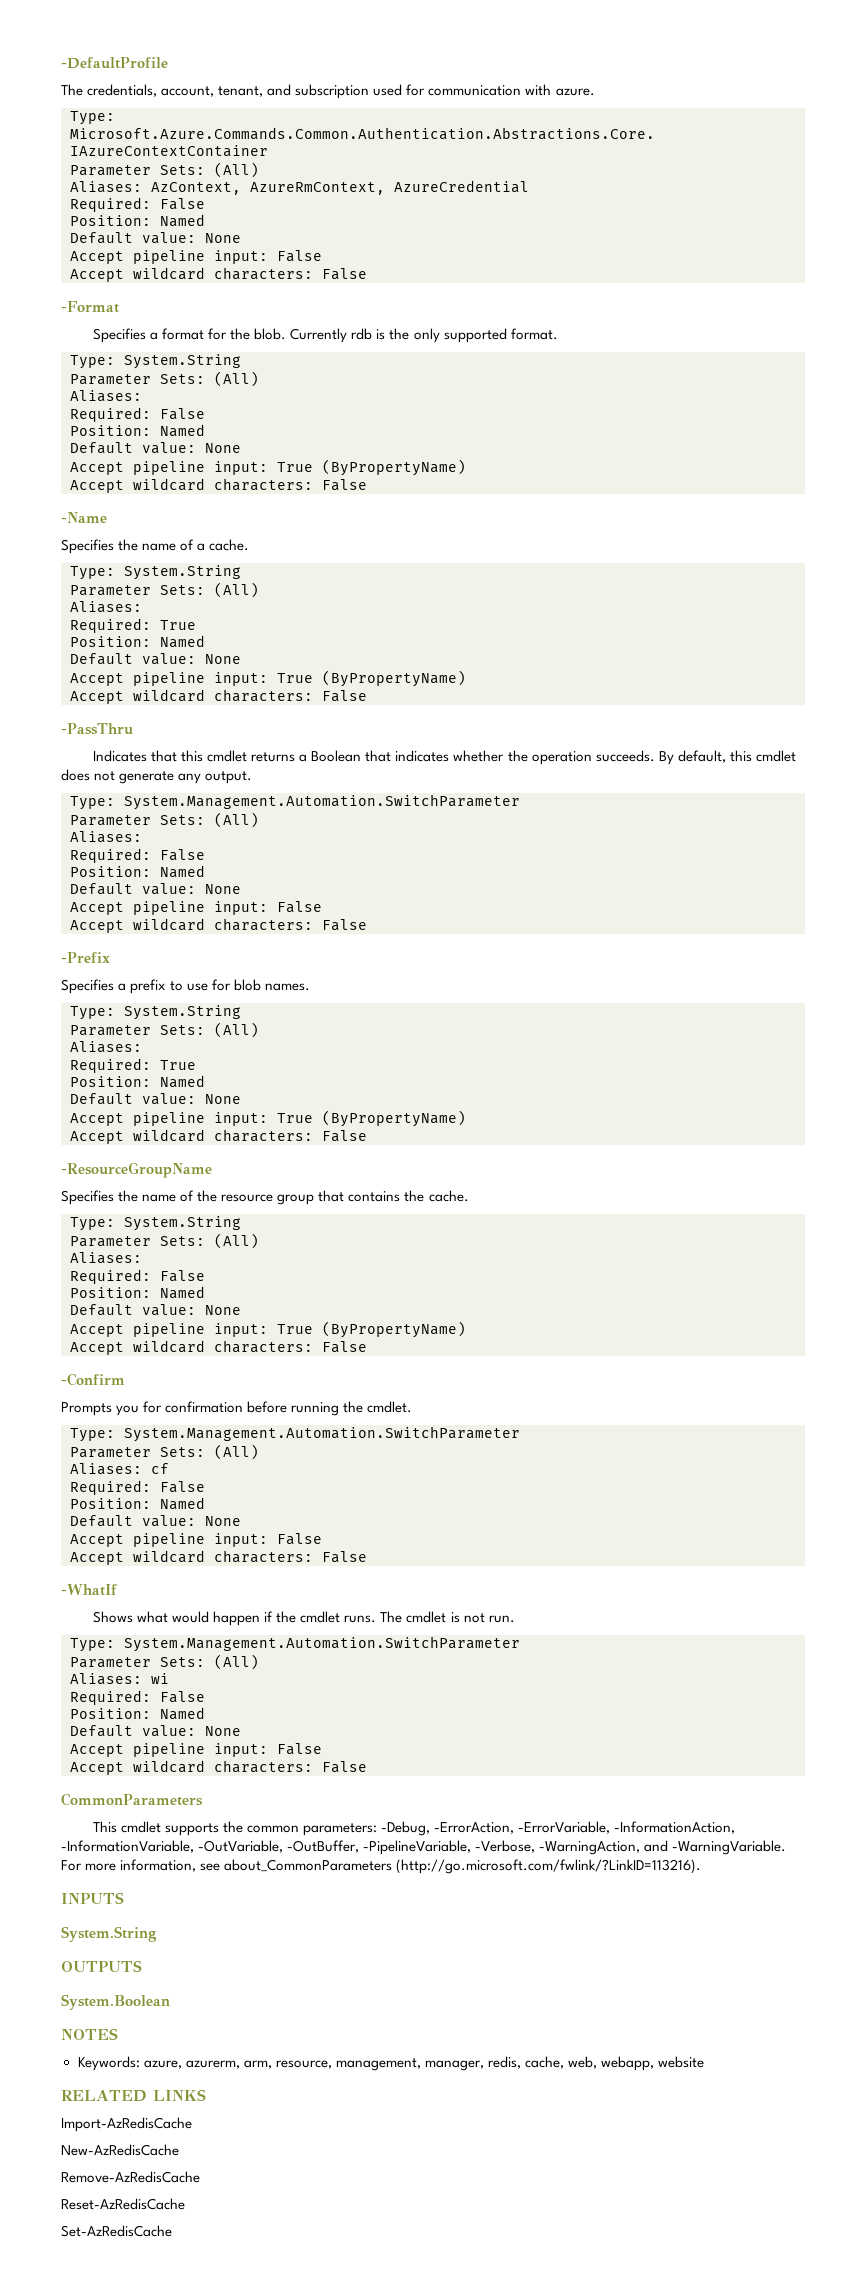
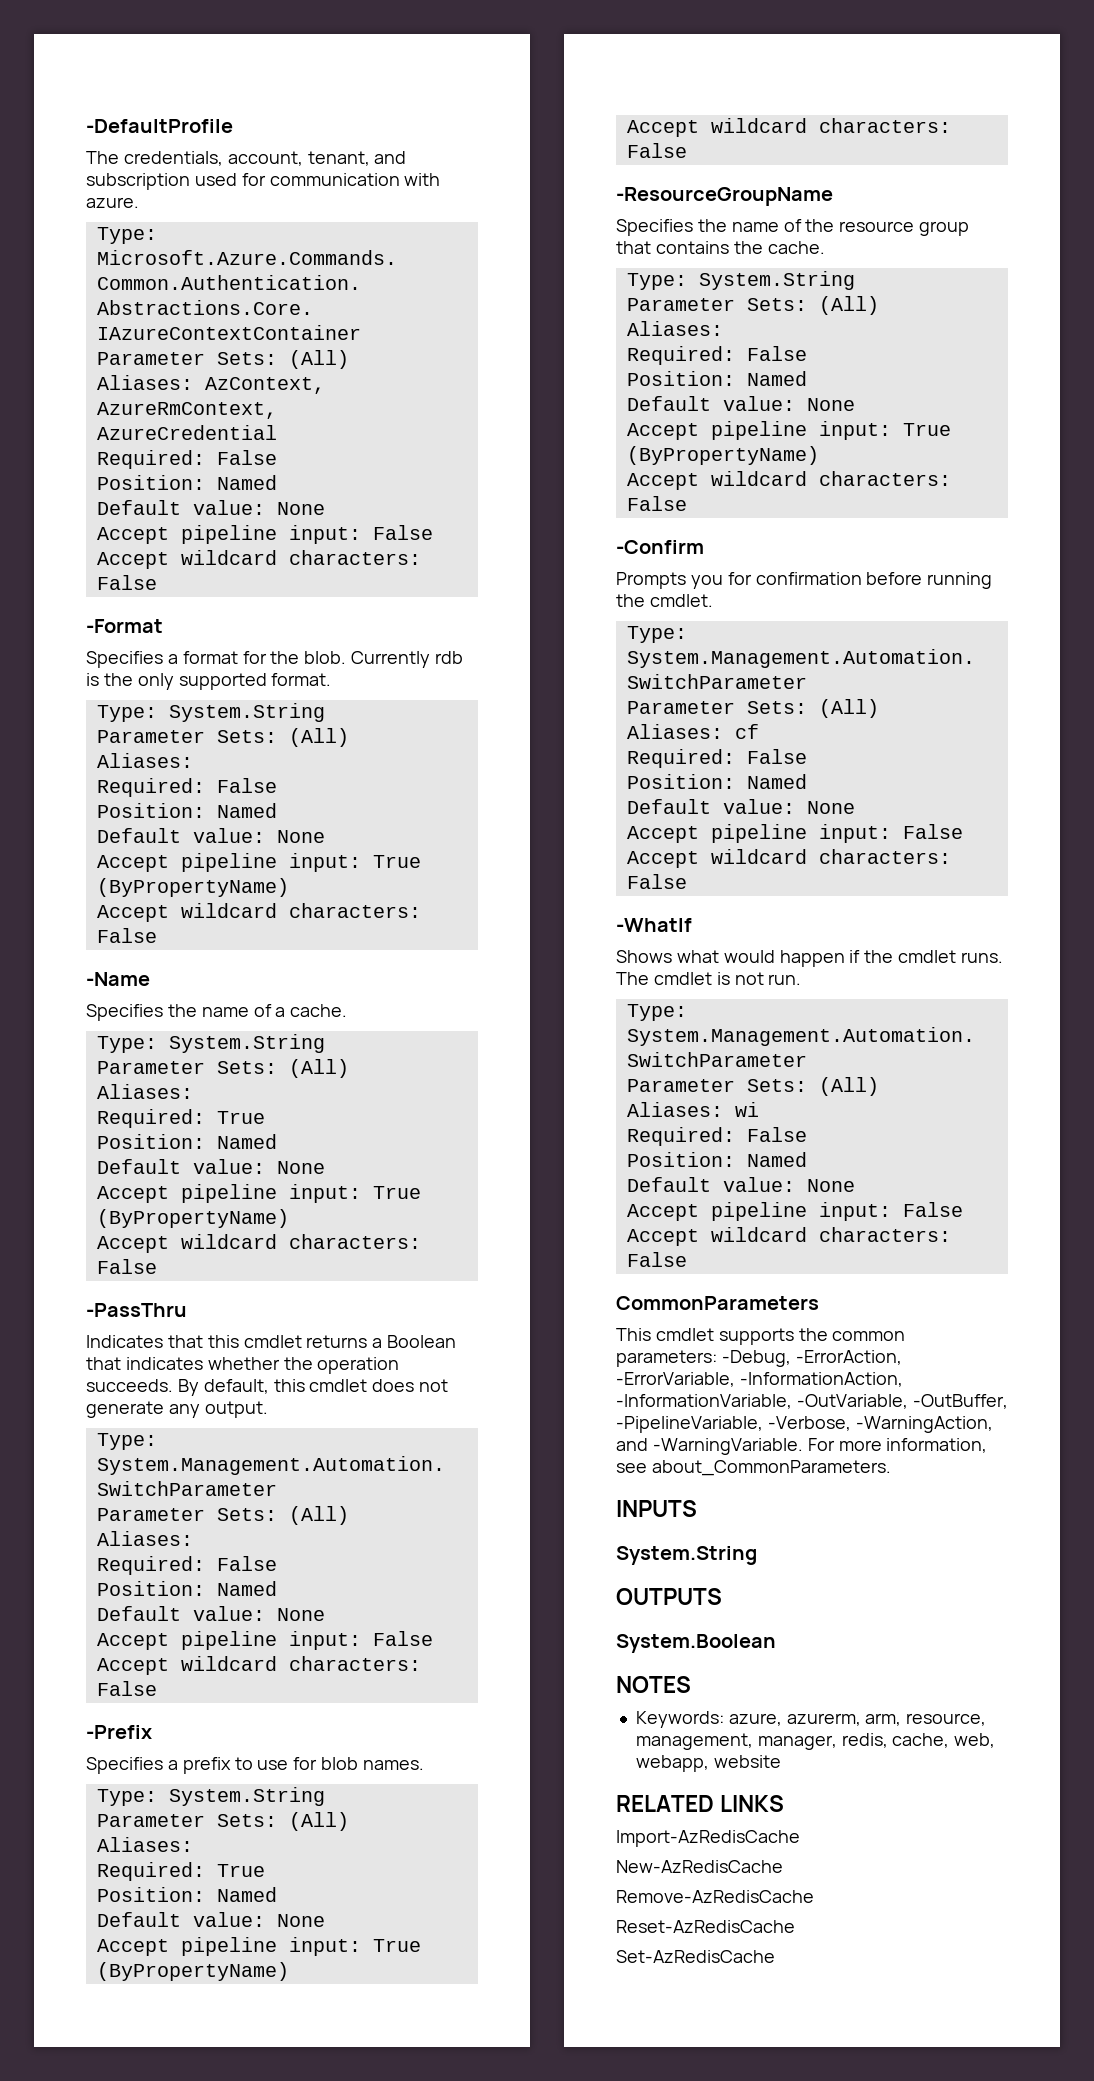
- For more information, see about_CommonParameters (http://go.microsoft.com/fwlink/?LinkID=113216).
+ For more information, see about_CommonParameters.

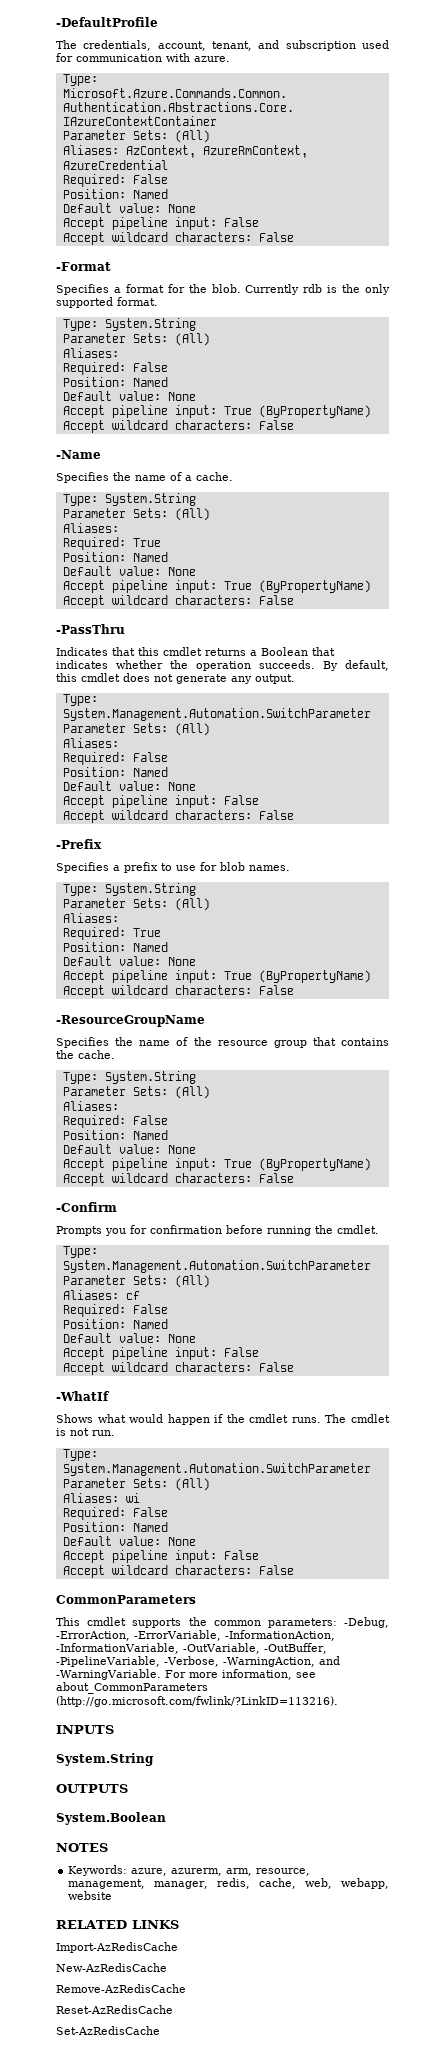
- For more information, see about_CommonParameters.
+ For more information, see about_CommonParameters (http://go.microsoft.com/fwlink/?LinkID=113216).

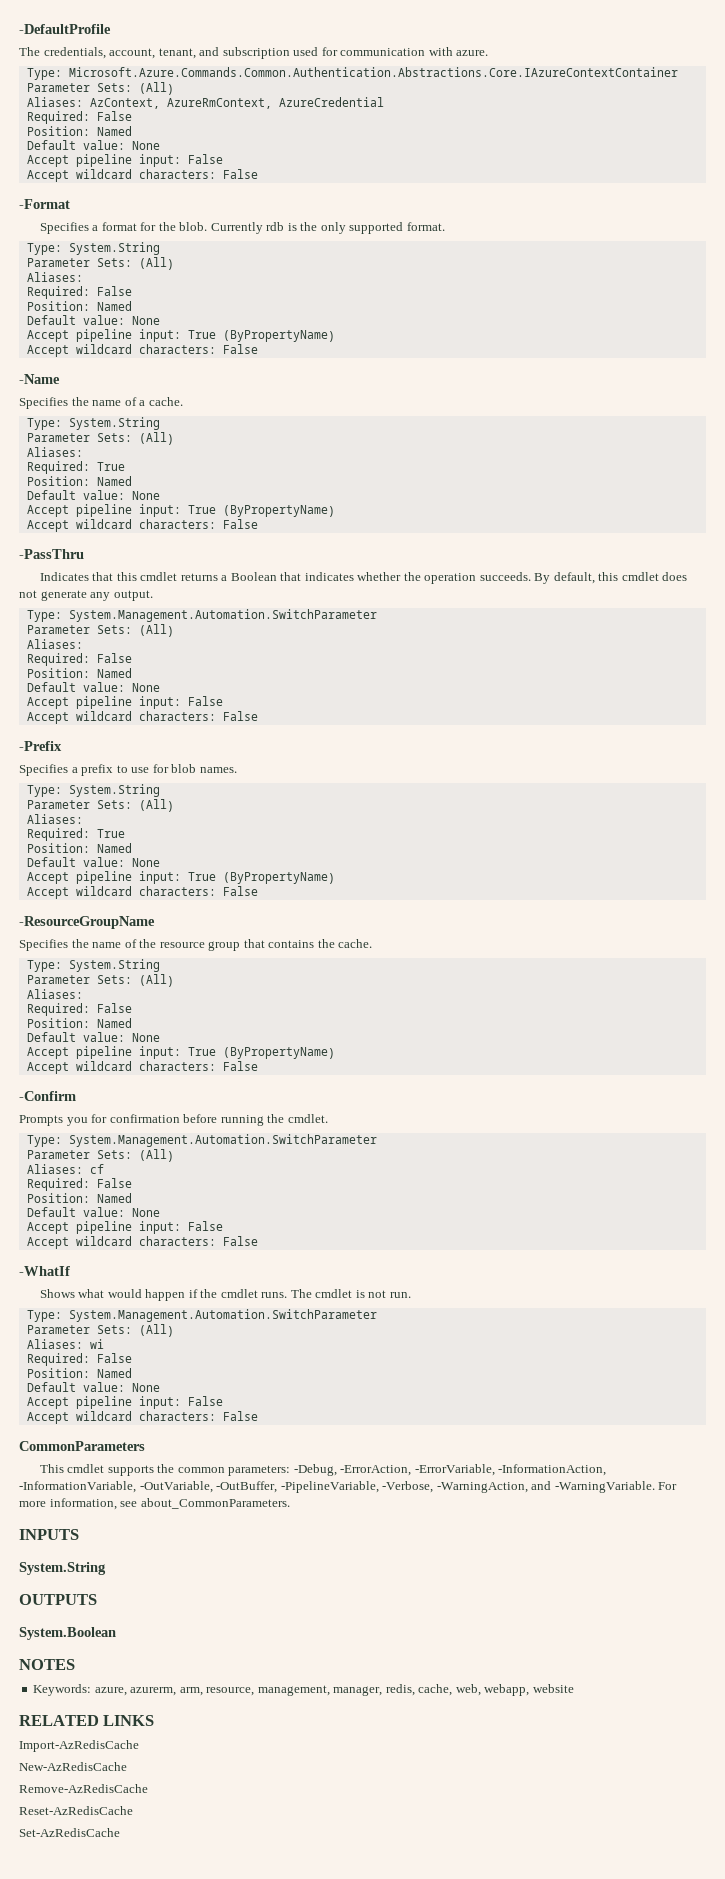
- For more information, see about_CommonParameters (http://go.microsoft.com/fwlink/?LinkID=113216).
+ For more information, see about_CommonParameters.

